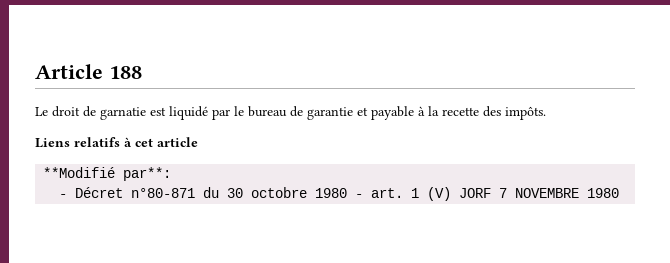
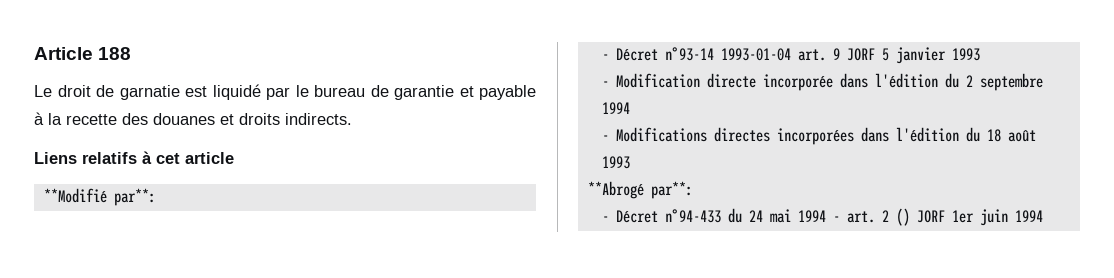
- Le droit de garnatie est liquidé par le bureau de garantie et payable à la recette des impôts.
+ Le droit de garnatie est liquidé par le bureau de garantie et payable à la recette des douanes et droits indirects.
- - Décret n°80-871 du 30 octobre 1980 - art. 1 (V) JORF 7 NOVEMBRE 1980
+ - Décret n°93-14 1993-01-04 art. 9 JORF 5 janvier 1993
+ - Modification directe incorporée dans l'édition du 2 septembre 1994
+ - Modifications directes incorporées dans l'édition du 18 août 1993
+ **Abrogé par**:
+ - Décret n°94-433 du 24 mai 1994 - art. 2 () JORF 1er juin 1994

